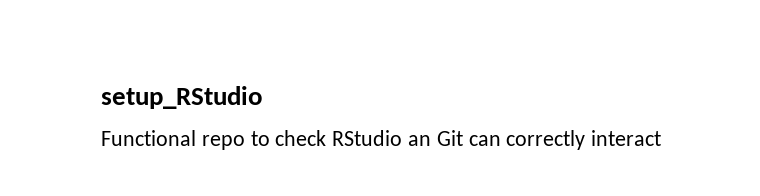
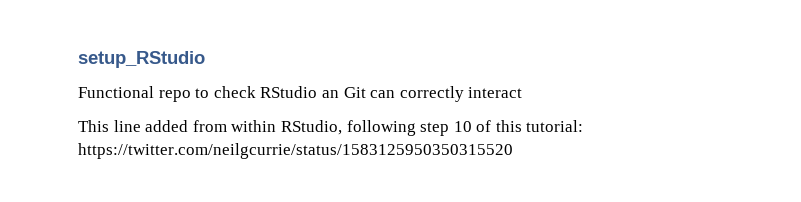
+ This line added from within RStudio, following step 10 of this tutorial: https://twitter.com/neilgcurrie/status/1583125950350315520

